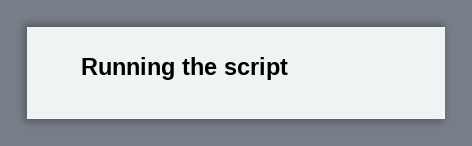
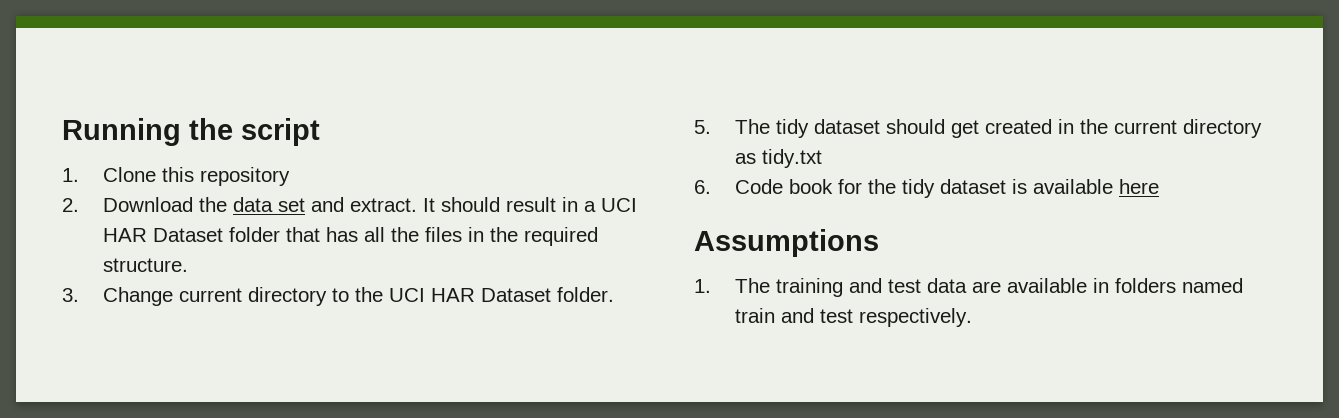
+ 1. Clone this repository
+ 2. Download the data set and extract. It should result in a UCI HAR Dataset folder that has all the files in the required structure.
+ 3. Change current directory to the UCI HAR Dataset folder.
+ 5. The tidy dataset should get created in the current directory as tidy.txt
+ 6. Code book for the tidy dataset is available here
+ Assumptions
+ 1. The training and test data are available in folders named train and test respectively.

